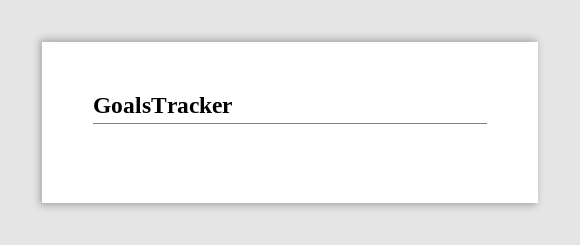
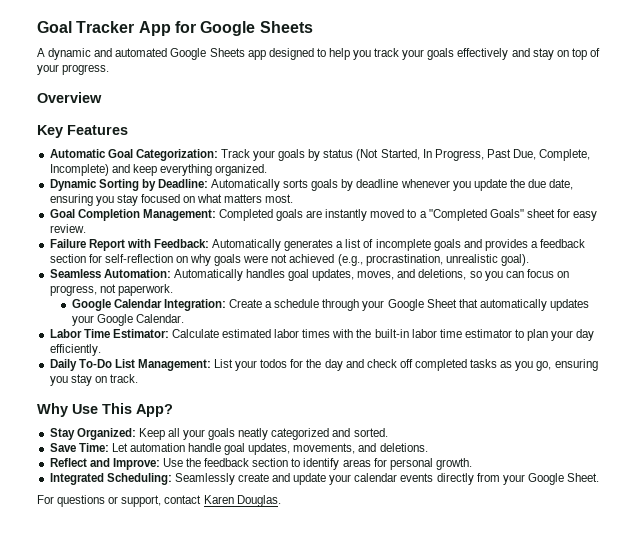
- GoalsTracker
+ Goal Tracker App for Google Sheets
+ A dynamic and automated Google Sheets app designed to help you track your goals effectively and stay on top of your progress.
+ Overview
+ Key Features
+ Automatic Goal Categorization: Track your goals by status (Not Started, In Progress, Past Due, Complete, Incomplete) and keep everything organized.
+ Dynamic Sorting by Deadline: Automatically sorts goals by deadline whenever you update the due date, ensuring you stay focused on what matters most.
+ Goal Completion Management: Completed goals are instantly moved to a "Completed Goals" sheet for easy review.
+ Failure Report with Feedback: Automatically generates a list of incomplete goals and provides a feedback section for self-reflection on why goals were not achieved (e.g., procrastination, unrealistic goal).
+ Seamless Automation: Automatically handles goal updates, moves, and deletions, so you can focus on progress, not paperwork.
+ Google Calendar Integration: Create a schedule through your Google Sheet that automatically updates your Google Calendar.
+ Labor Time Estimator: Calculate estimated labor times with the built-in labor time estimator to plan your day efficiently.
+ Daily To-Do List Management: List your todos for the day and check off completed tasks as you go, ensuring you stay on track.
+ Why Use This App?
+ Stay Organized: Keep all your goals neatly categorized and sorted.
+ Save Time: Let automation handle goal updates, movements, and deletions.
+ Reflect and Improve: Use the feedback section to identify areas for personal growth.
+ Integrated Scheduling: Seamlessly create and update your calendar events directly from your Google Sheet.
+ For questions or support, contact Karen Douglas.

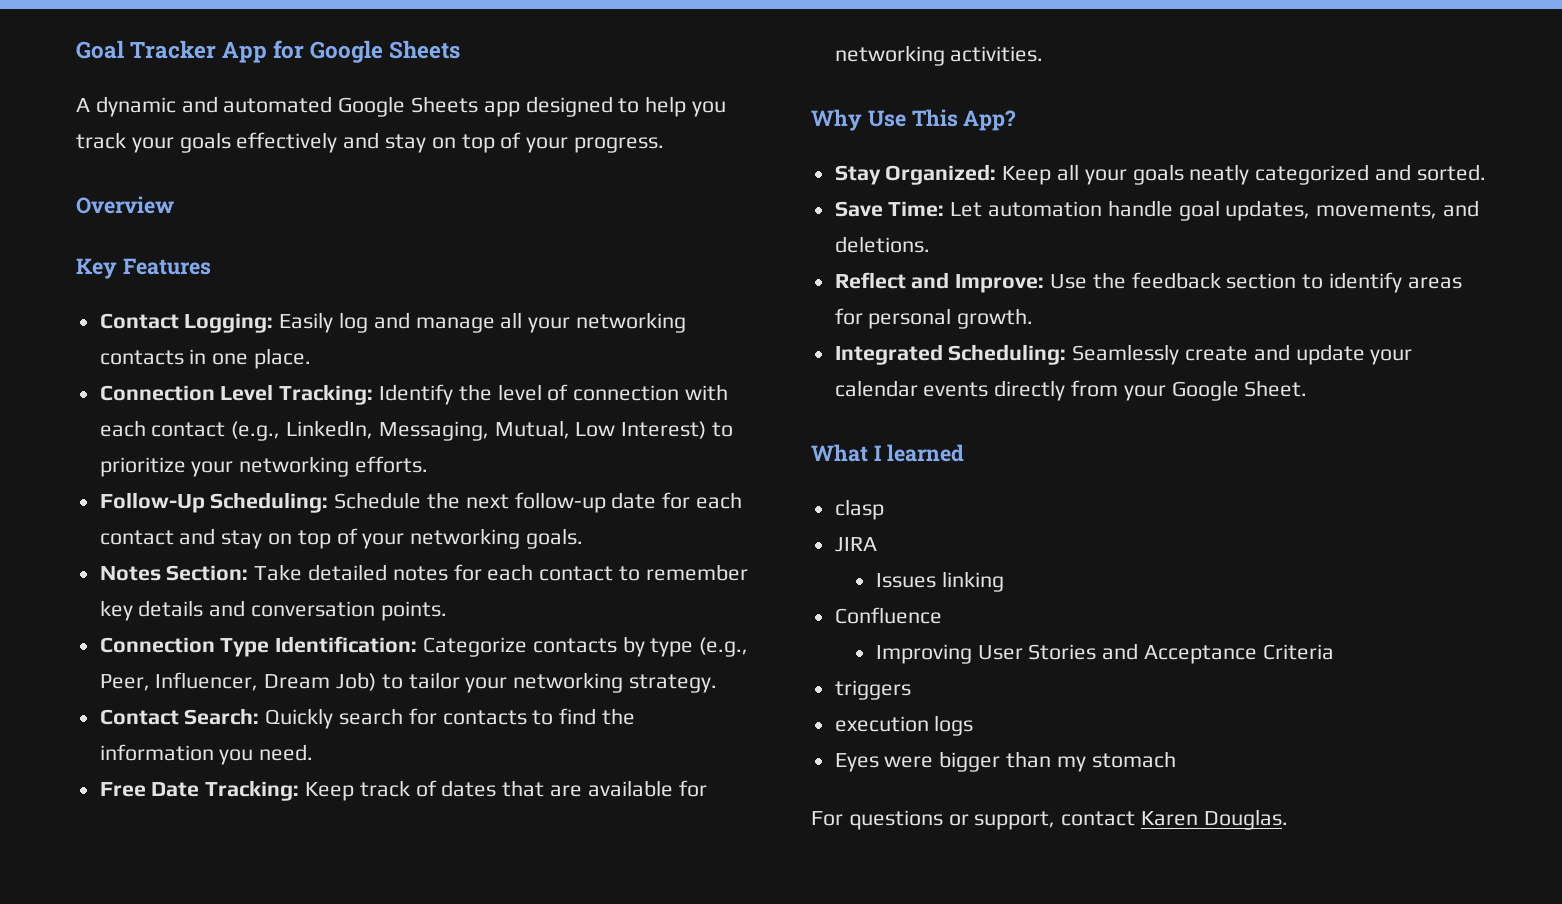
- Automatic Goal Categorization: Track your goals by status (Not Started, In Progress, Past Due, Complete, Incomplete) and keep everything organized.
- Dynamic Sorting by Deadline: Automatically sorts goals by deadline whenever you update the due date, ensuring you stay focused on what matters most.
- Goal Completion Management: Completed goals are instantly moved to a "Completed Goals" sheet for easy review.
- Failure Report with Feedback: Automatically generates a list of incomplete goals and provides a feedback section for self-reflection on why goals were not achieved (e.g., procrastination, unrealistic goal).
- Seamless Automation: Automatically handles goal updates, moves, and deletions, so you can focus on progress, not paperwork.
- Google Calendar Integration: Create a schedule through your Google Sheet that automatically updates your Google Calendar.
- Labor Time Estimator: Calculate estimated labor times with the built-in labor time estimator to plan your day efficiently.
- Daily To-Do List Management: List your todos for the day and check off completed tasks as you go, ensuring you stay on track.
+ Contact Logging: Easily log and manage all your networking contacts in one place.
+ Connection Level Tracking: Identify the level of connection with each contact (e.g., LinkedIn, Messaging, Mutual, Low Interest) to prioritize your networking efforts.
+ Follow-Up Scheduling: Schedule the next follow-up date for each contact and stay on top of your networking goals.
+ Notes Section: Take detailed notes for each contact to remember key details and conversation points.
+ Connection Type Identification: Categorize contacts by type (e.g., Peer, Influencer, Dream Job) to tailor your networking strategy.
+ Contact Search: Quickly search for contacts to find the information you need.
+ Free Date Tracking: Keep track of dates that are available for networking activities.
+ What I learned
+ clasp
+ JIRA
+ Issues linking
+ Confluence
+ Improving User Stories and Acceptance Criteria
+ triggers
+ execution logs
+ Eyes were bigger than my stomach

